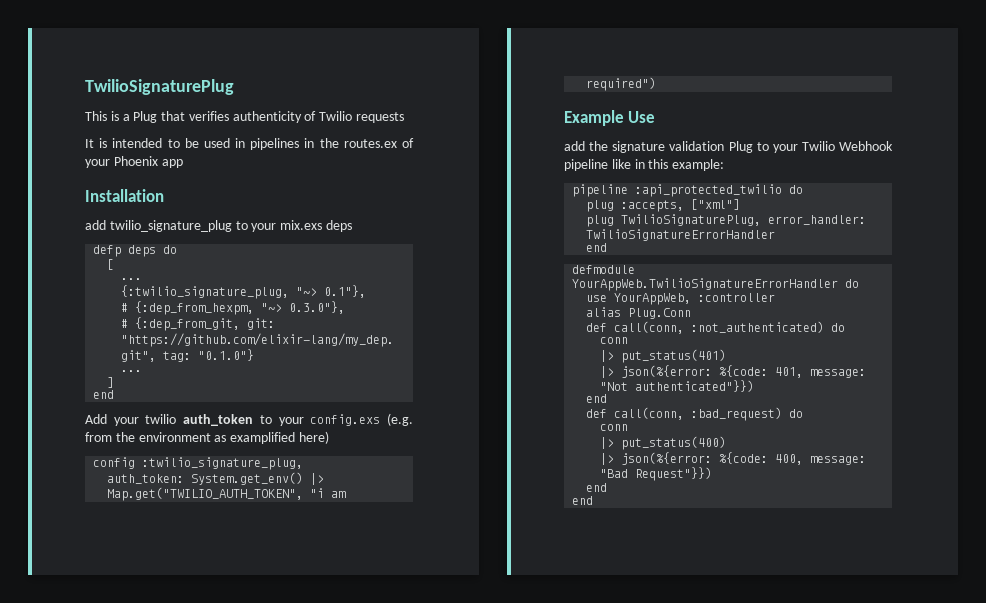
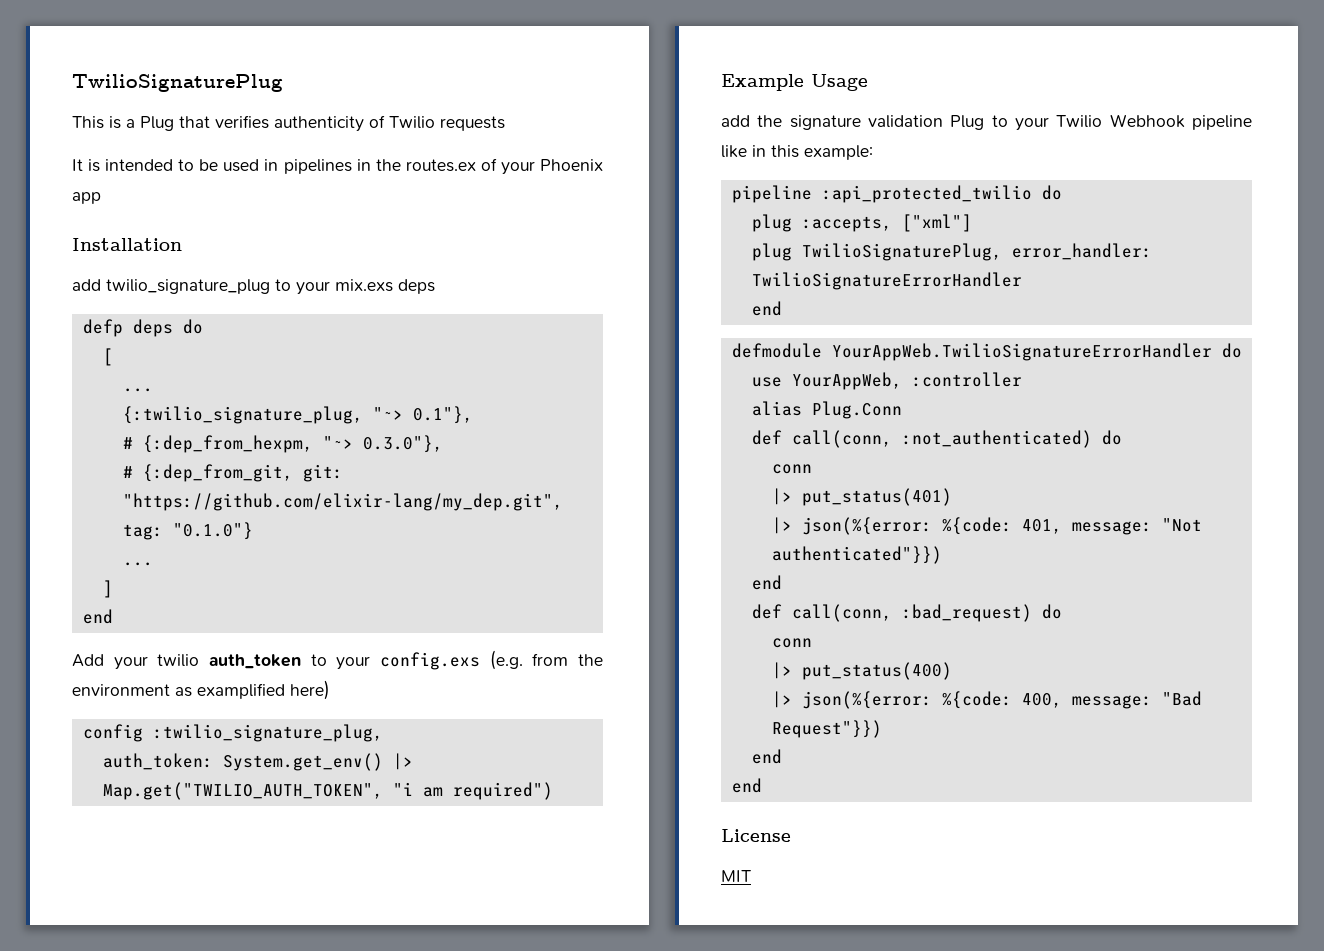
- Example Use
+ Example Usage
+ License
+ MIT

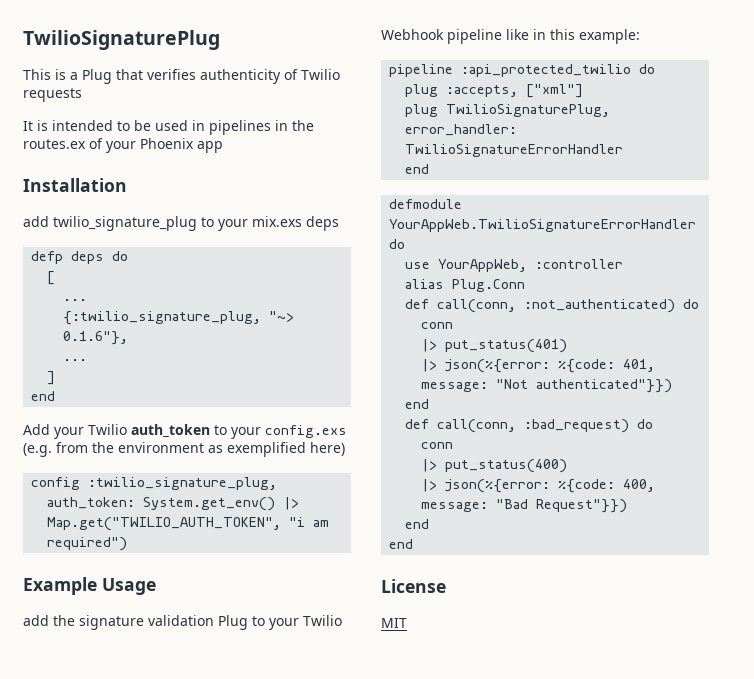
- {:twilio_signature_plug, "~> 0.1"},
- # {:dep_from_hexpm, "~> 0.3.0"},
- # {:dep_from_git, git: "https://github.com/elixir-lang/my_dep.git", tag: "0.1.0"}
+ {:twilio_signature_plug, "~> 0.1.6"},
- Add your twilio auth_token to your config.exs (e.g. from the environment as examplified here)
+ Add your Twilio auth_token to your config.exs (e.g. from the environment as exemplified here)

